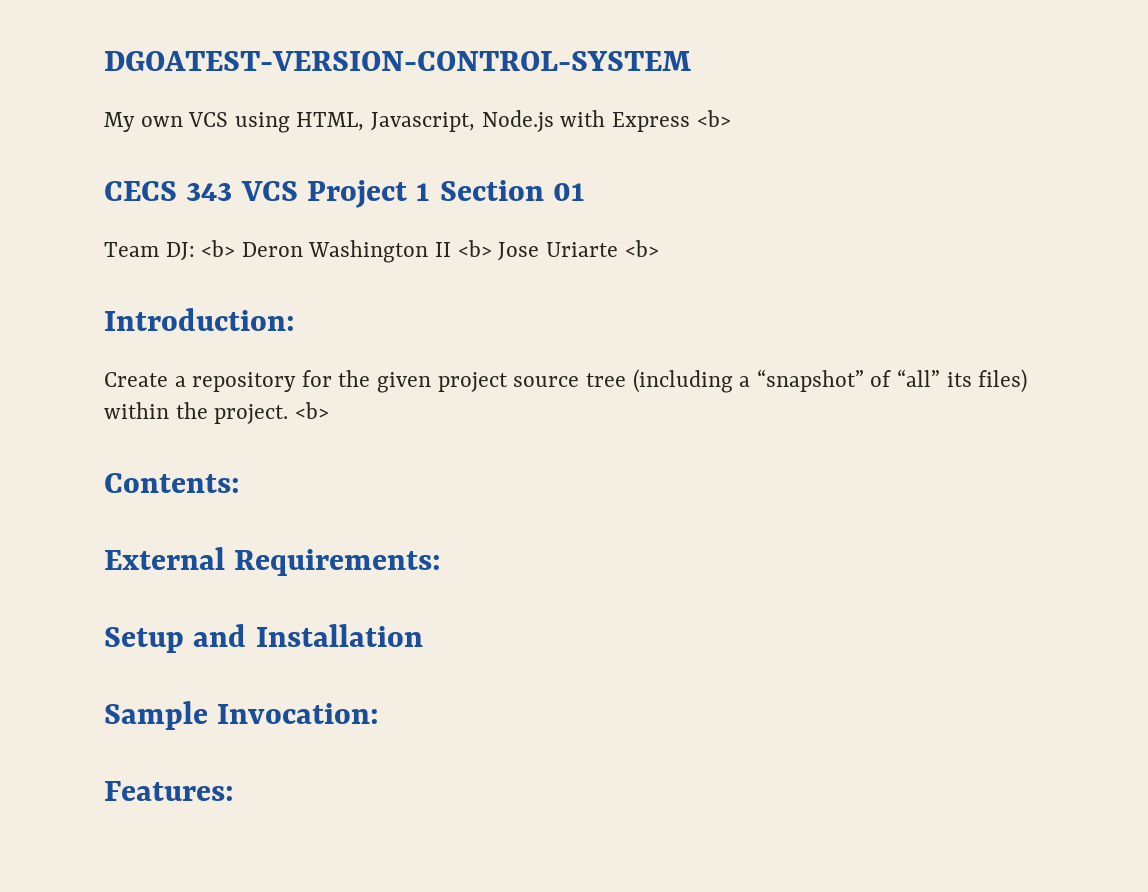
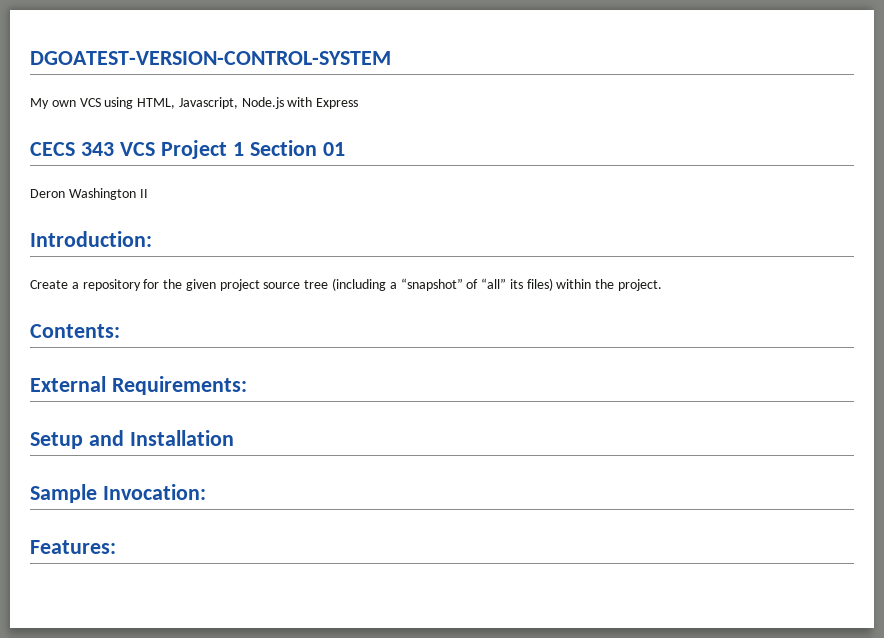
- My own VCS using HTML, Javascript, Node.js with Express <b>
+ My own VCS using HTML, Javascript, Node.js with Express
- Team DJ: <b> Deron Washington II <b> Jose Uriarte <b>
+ Deron Washington II
- Create a repository for the given project source tree (including a “snapshot” of “all” its files) within the project. <b>
+ Create a repository for the given project source tree (including a “snapshot” of “all” its files) within the project.

